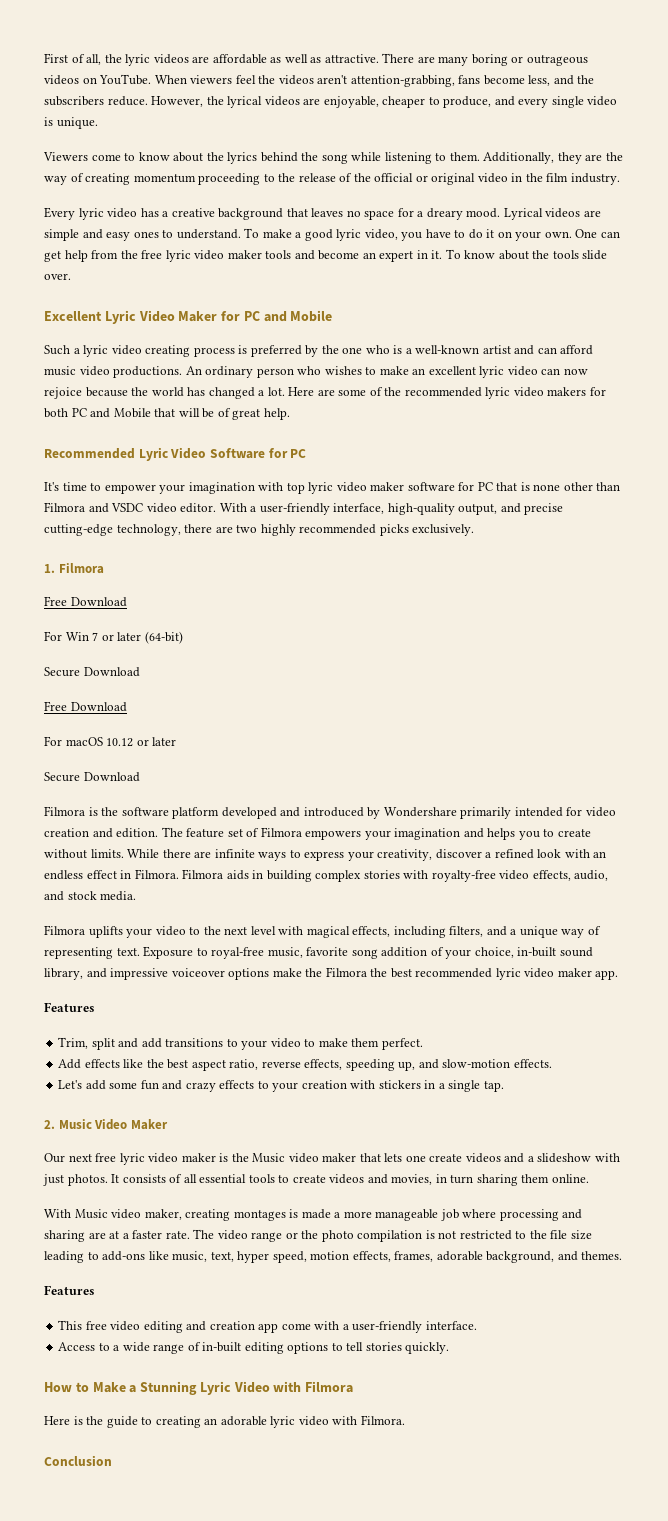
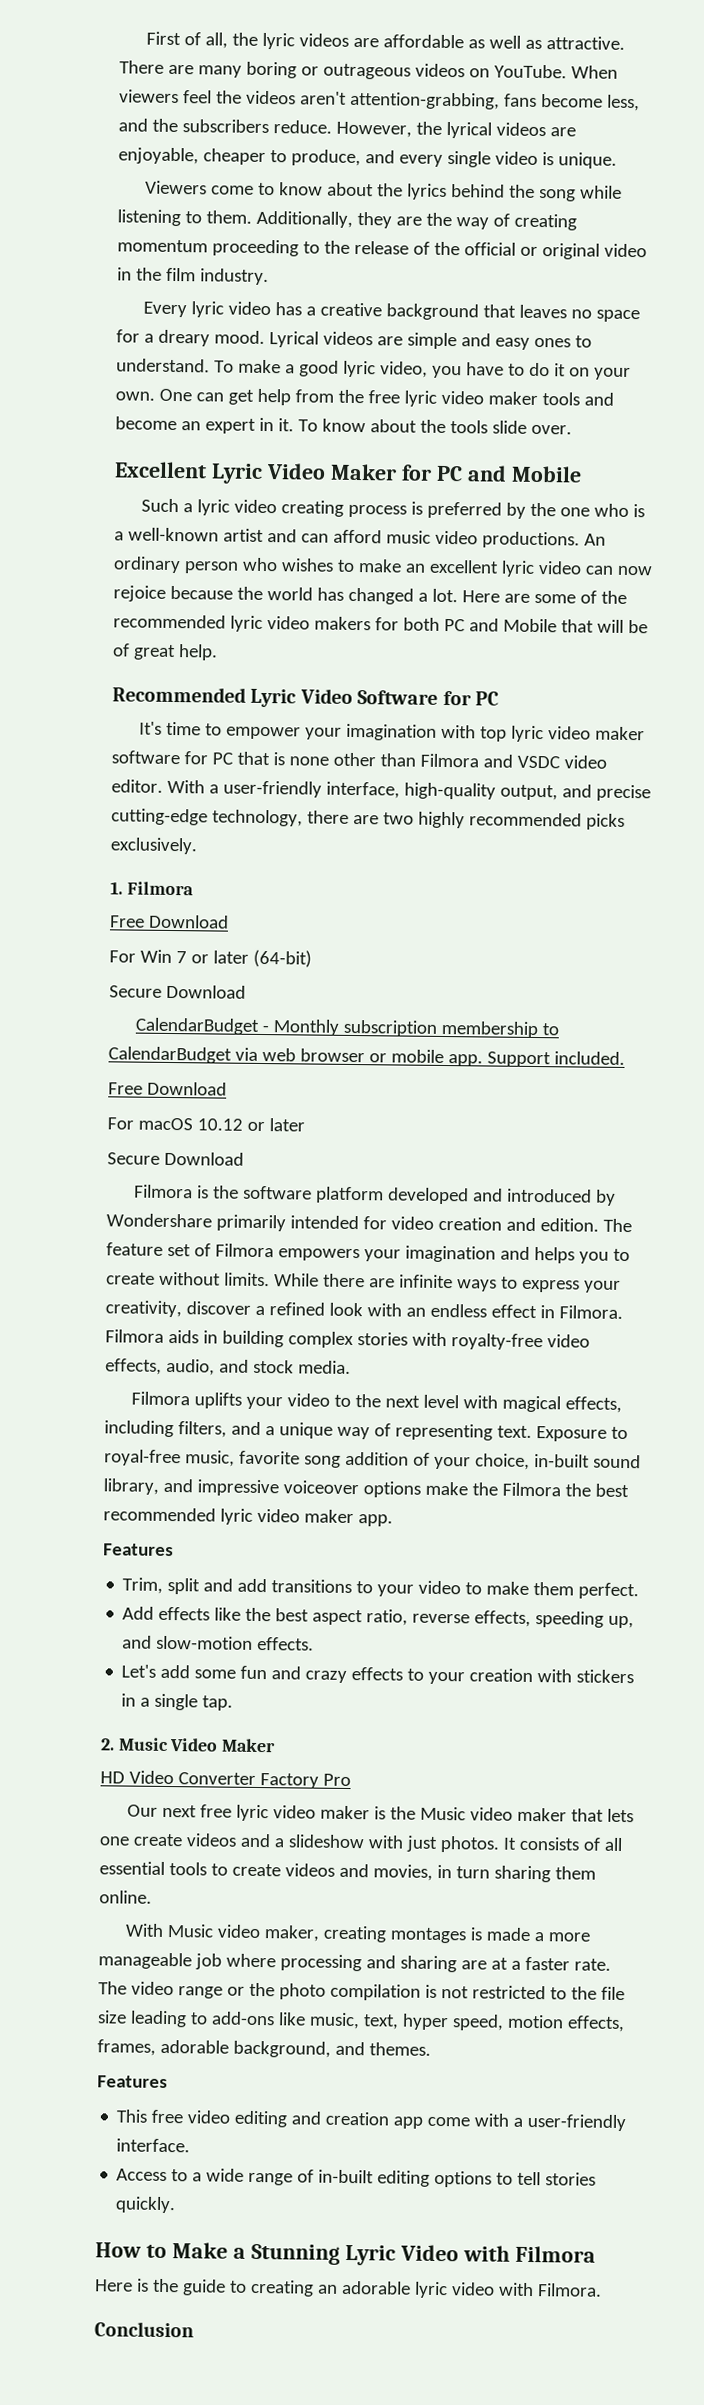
+ CalendarBudget - Monthly subscription membership to CalendarBudget via web browser or mobile app. Support included.
+ HD Video Converter Factory Pro

